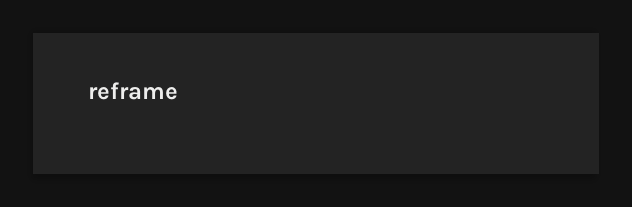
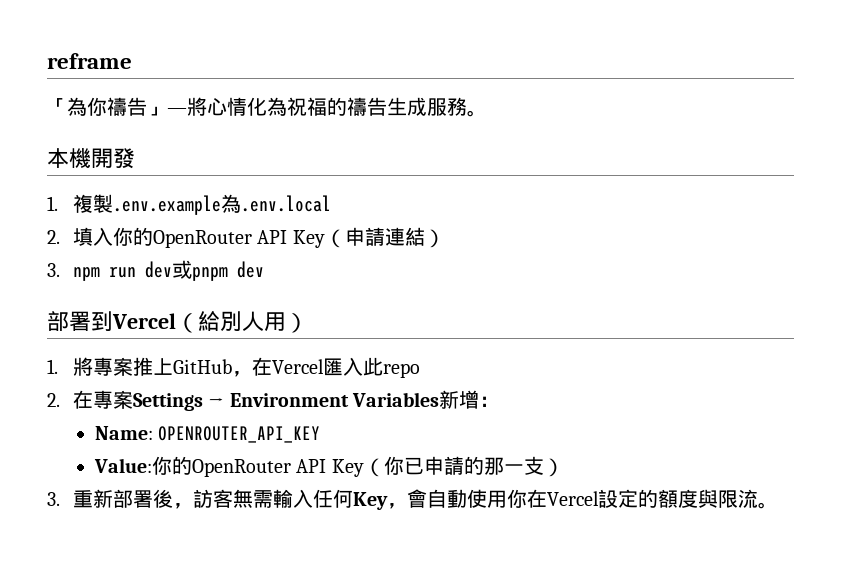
+ 「為你禱告」—將心情化為祝福的禱告生成服務。
+ 本機開發
+ 1.複製.env.example為.env.local
+ 2.填入你的OpenRouter API Key（申請連結）
+ 3. npm run dev或pnpm dev
+ 部署到Vercel（給別人用）
+ 1.將專案推上GitHub，在Vercel匯入此repo
+ 2.在專案Settings → Environment Variables新增：
+ Name: OPENROUTER_API_KEY
+ Value:你的OpenRouter API Key（你已申請的那一支）
+ 3.重新部署後，訪客無需輸入任何Key，會自動使用你在Vercel設定的額度與限流。

